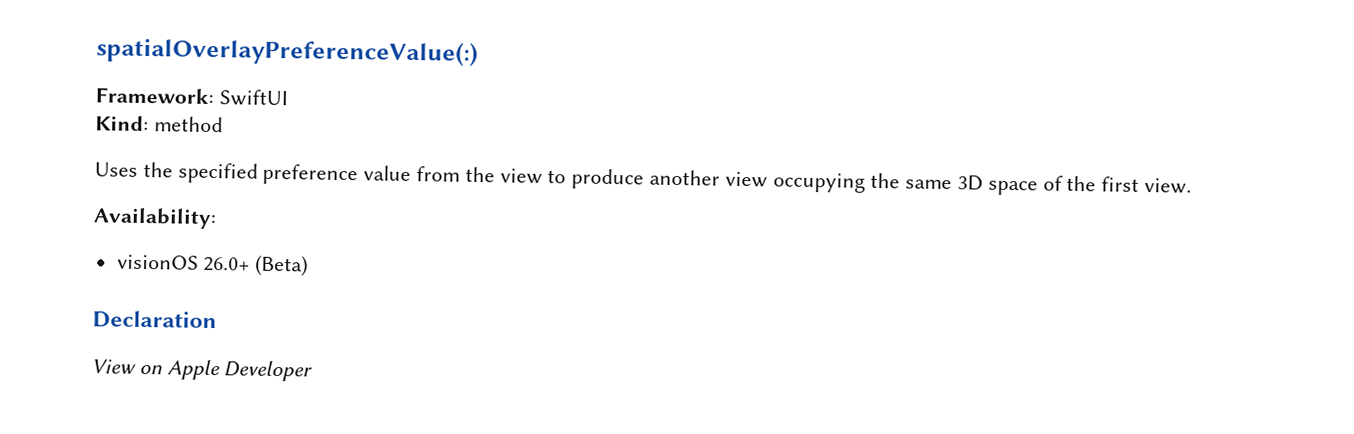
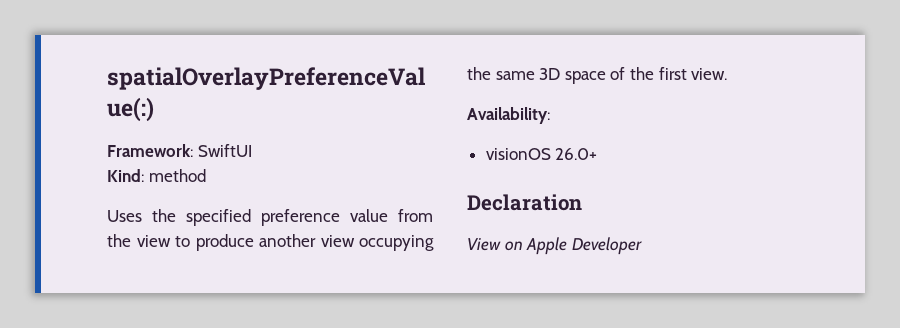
- visionOS 26.0+ (Beta)
+ visionOS 26.0+

